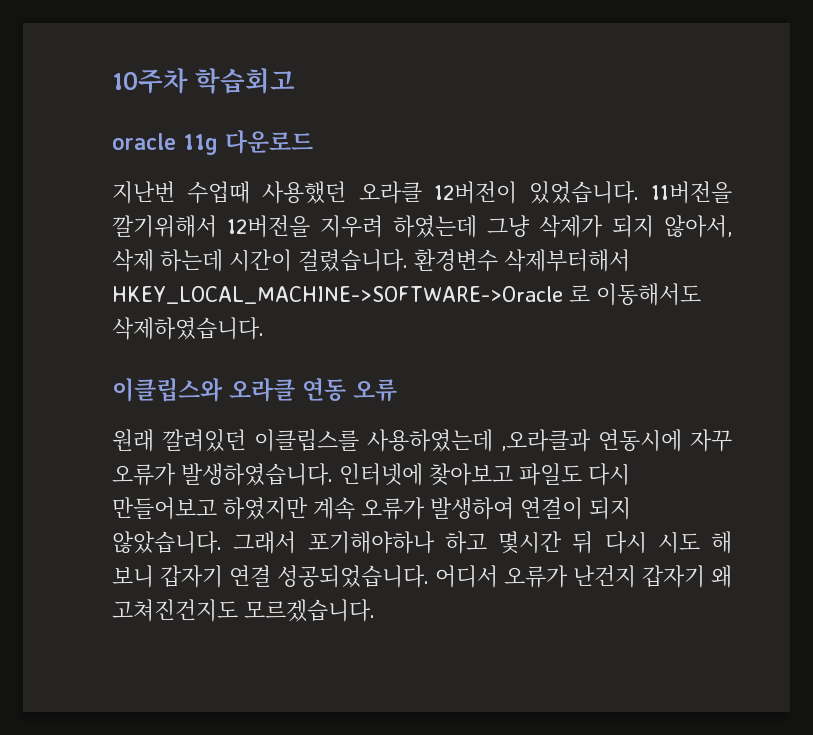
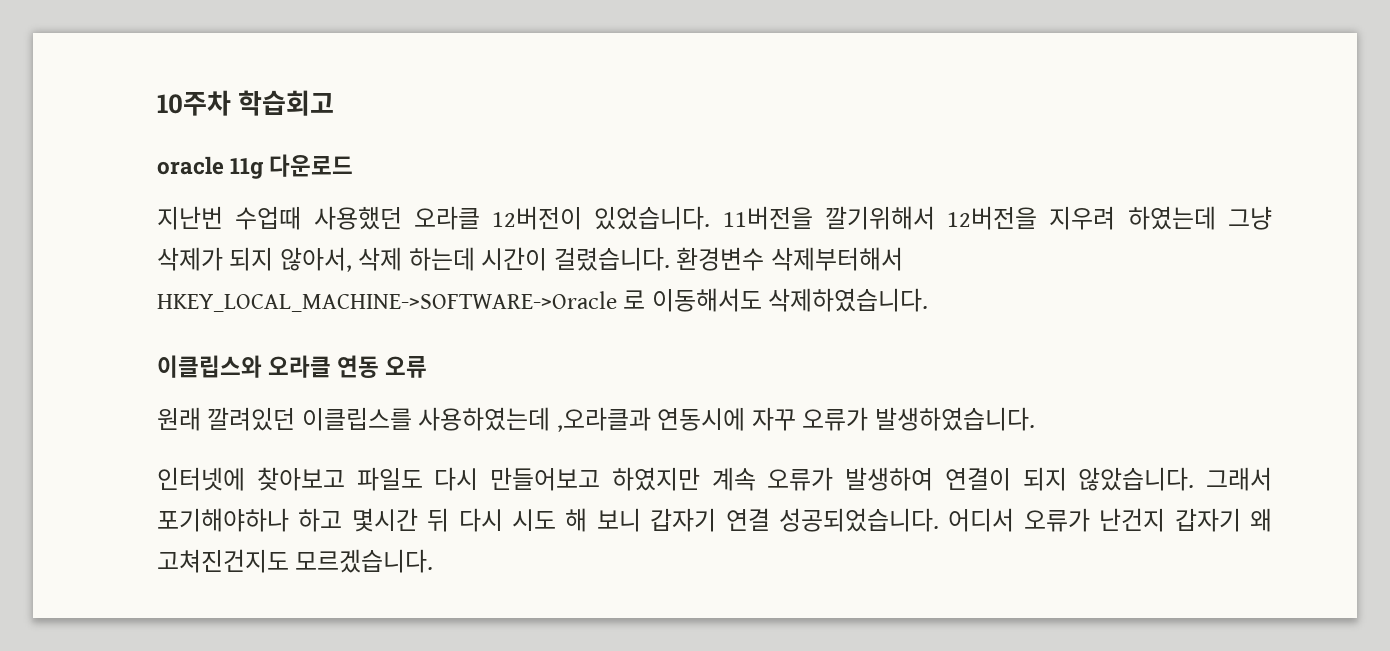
- 원래 깔려있던 이클립스를 사용하였는데 ,오라클과 연동시에 자꾸 오류가 발생하였습니다. 인터넷에 찾아보고 파일도 다시 만들어보고 하였지만 계속 오류가 발생하여 연결이 되지 않았습니다.
+ 원래 깔려있던 이클립스를 사용하였는데 ,오라클과 연동시에 자꾸 오류가 발생하였습니다.
+ 인터넷에 찾아보고 파일도 다시 만들어보고 하였지만 계속 오류가 발생하여 연결이 되지 않았습니다.

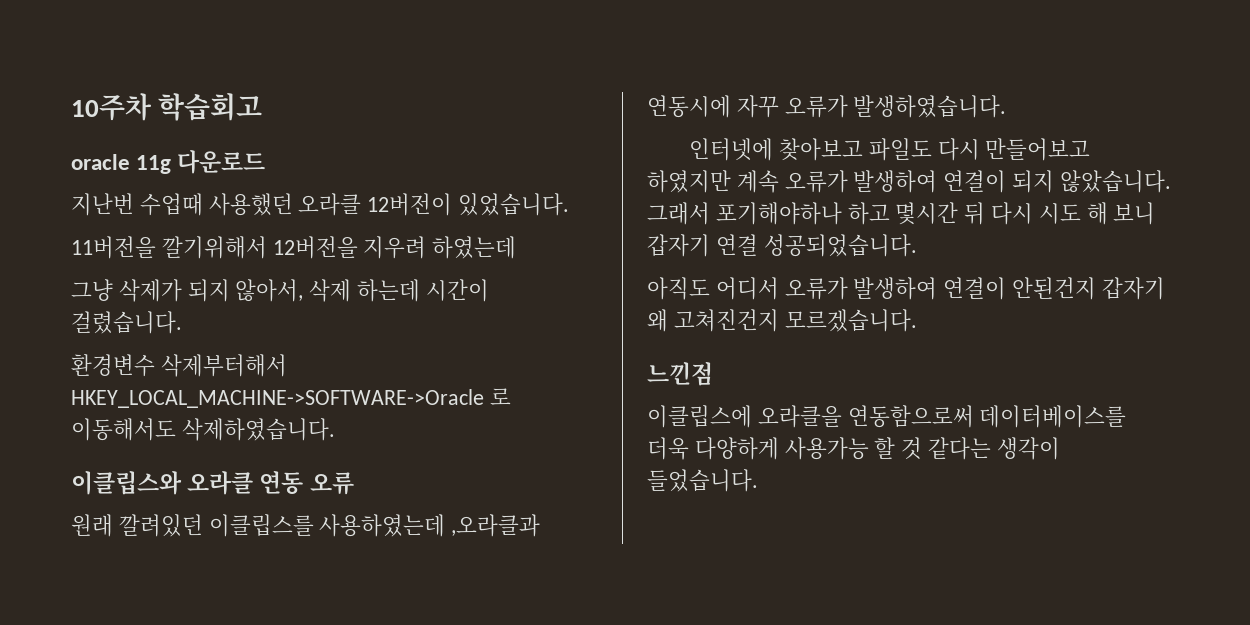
- 지난번 수업때 사용했던 오라클 12버전이 있었습니다. 11버전을 깔기위해서 12버전을 지우려 하였는데 그냥 삭제가 되지 않아서, 삭제 하는데 시간이 걸렸습니다. 환경변수 삭제부터해서 HKEY_LOCAL_MACHINE->SOFTWARE->Oracle 로 이동해서도 삭제하였습니다.
+ 지난번 수업때 사용했던 오라클 12버전이 있었습니다.
+ 11버전을 깔기위해서 12버전을 지우려 하였는데
+ 그냥 삭제가 되지 않아서, 삭제 하는데 시간이 걸렸습니다.
+ 환경변수 삭제부터해서 HKEY_LOCAL_MACHINE->SOFTWARE->Oracle 로 이동해서도 삭제하였습니다.
- 그래서 포기해야하나 하고 몇시간 뒤 다시 시도 해 보니 갑자기 연결 성공되었습니다. 어디서 오류가 난건지 갑자기 왜 고쳐진건지도 모르겠습니다.
+ 그래서 포기해야하나 하고 몇시간 뒤 다시 시도 해 보니 갑자기 연결 성공되었습니다.
+ 아직도 어디서 오류가 발생하여 연결이 안된건지 갑자기 왜 고쳐진건지 모르겠습니다.
+ 느낀점
+ 이클립스에 오라클을 연동함으로써 데이터베이스를 더욱 다양하게 사용가능 할 것 같다는 생각이 들었습니다.

